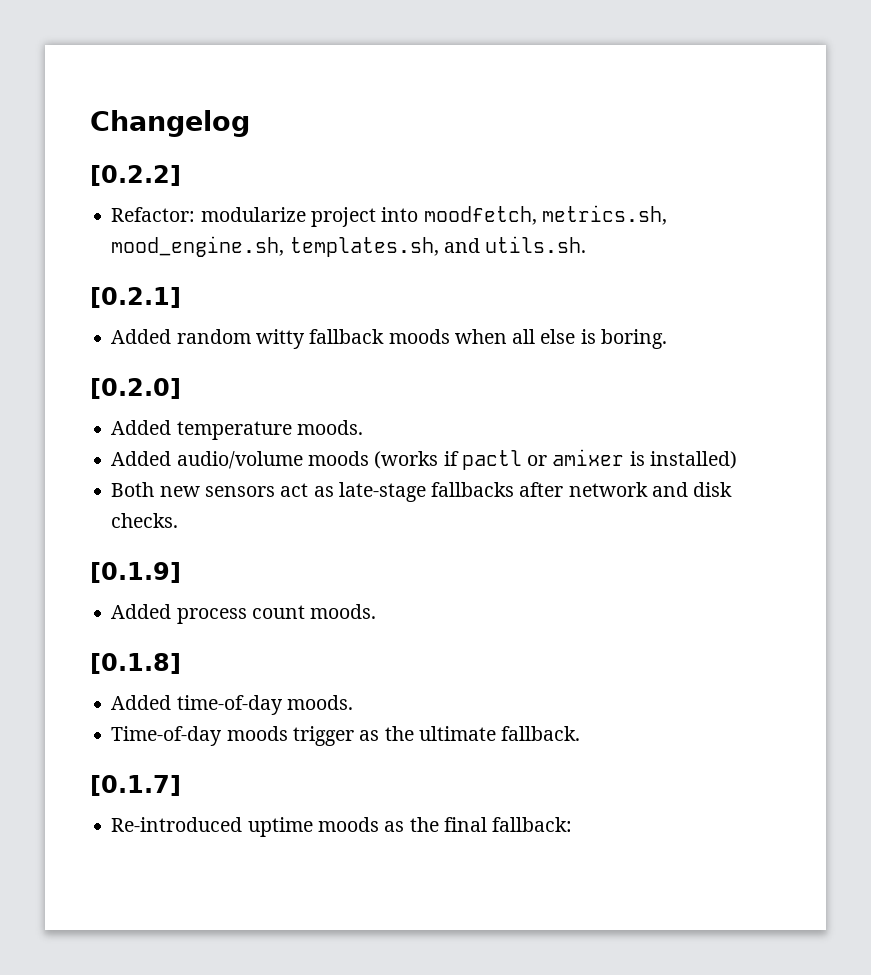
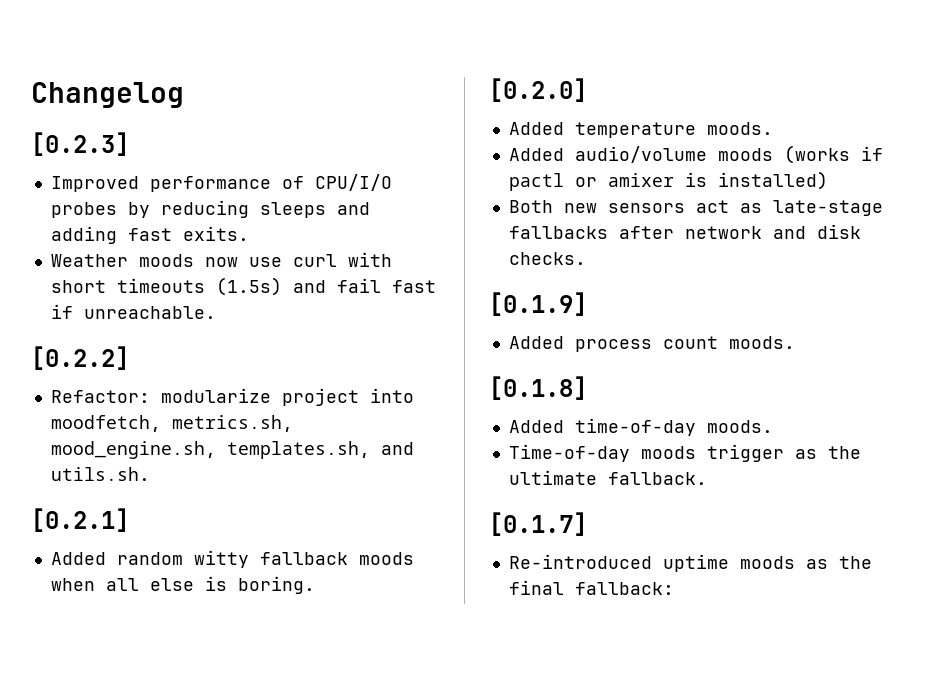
+ [0.2.3]
+ Improved performance of CPU/I/O probes by reducing sleeps and adding fast exits.
+ Weather moods now use curl with short timeouts (1.5s) and fail fast if unreachable.

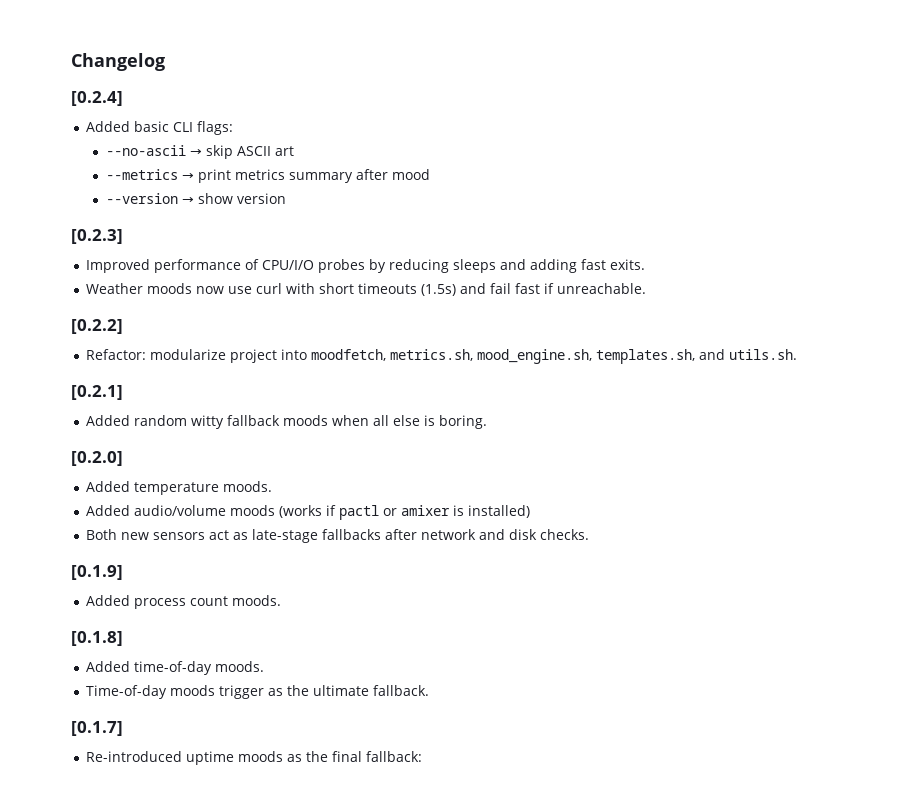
+ [0.2.4]
+ Added basic CLI flags:
+ --no-ascii → skip ASCII art
+ --metrics → print metrics summary after mood
+ --version → show version

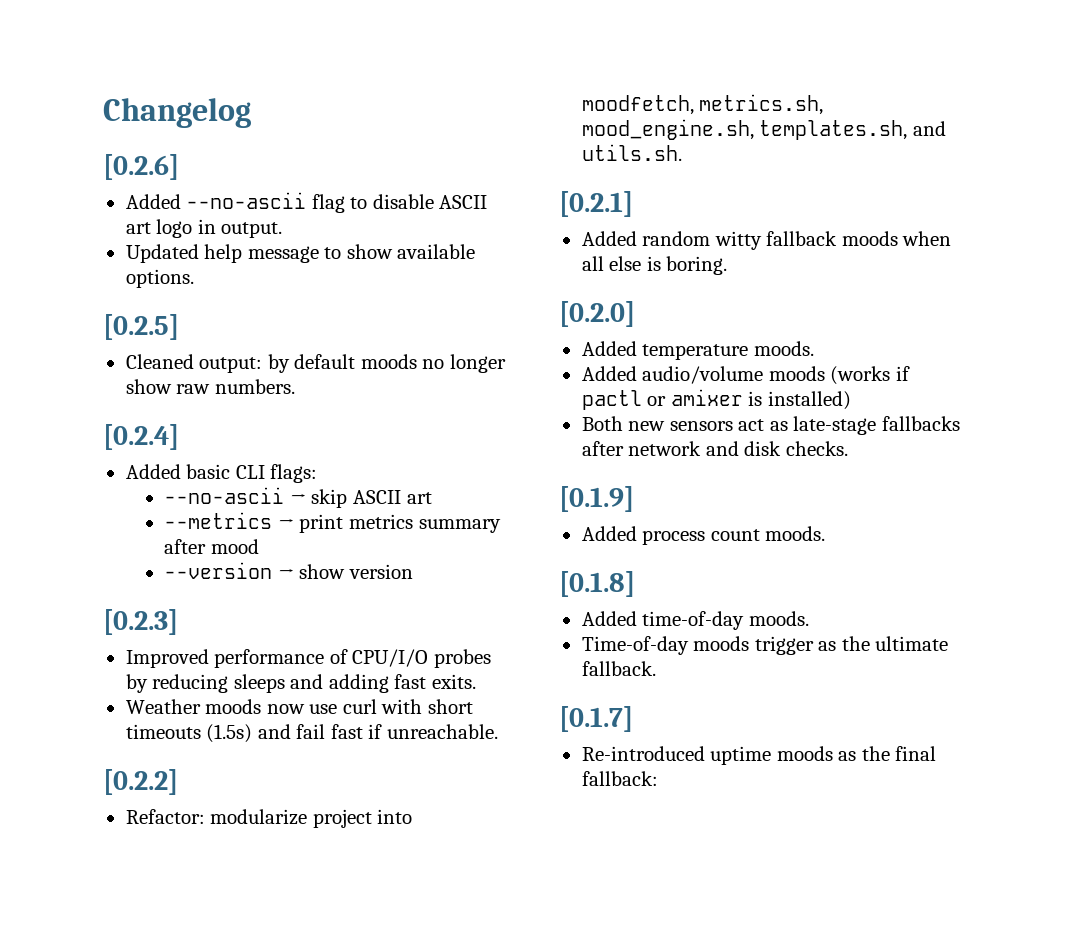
+ [0.2.6]
+ Added --no-ascii flag to disable ASCII art logo in output.
+ Updated help message to show available options.
+ [0.2.5]
+ Cleaned output: by default moods no longer show raw numbers.

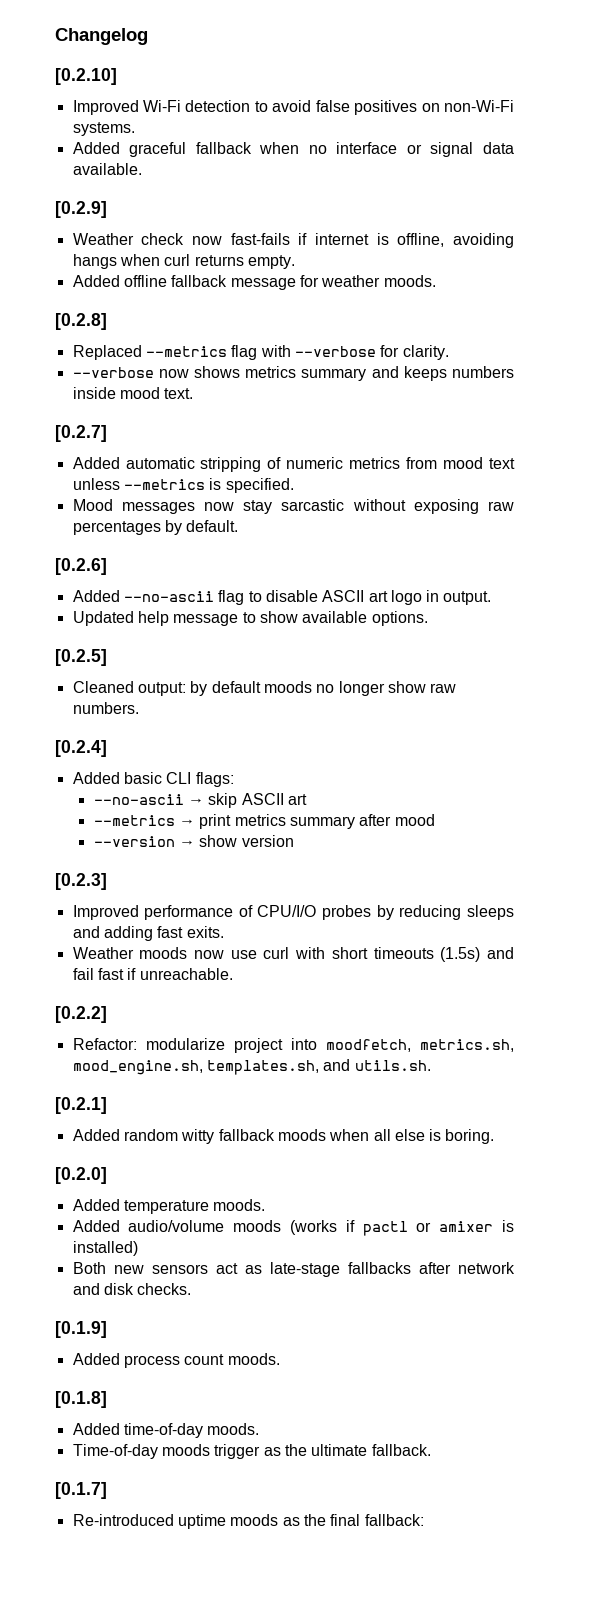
+ [0.2.10]
+ Improved Wi-Fi detection to avoid false positives on non-Wi-Fi systems.
+ Added graceful fallback when no interface or signal data available.
+ [0.2.9]
+ Weather check now fast-fails if internet is offline, avoiding hangs when curl returns empty.
+ Added offline fallback message for weather moods.
+ [0.2.8]
+ Replaced --metrics flag with --verbose for clarity.
+ --verbose now shows metrics summary and keeps numbers inside mood text.
+ [0.2.7]
+ Added automatic stripping of numeric metrics from mood text unless --metrics is specified.
+ Mood messages now stay sarcastic without exposing raw percentages by default.

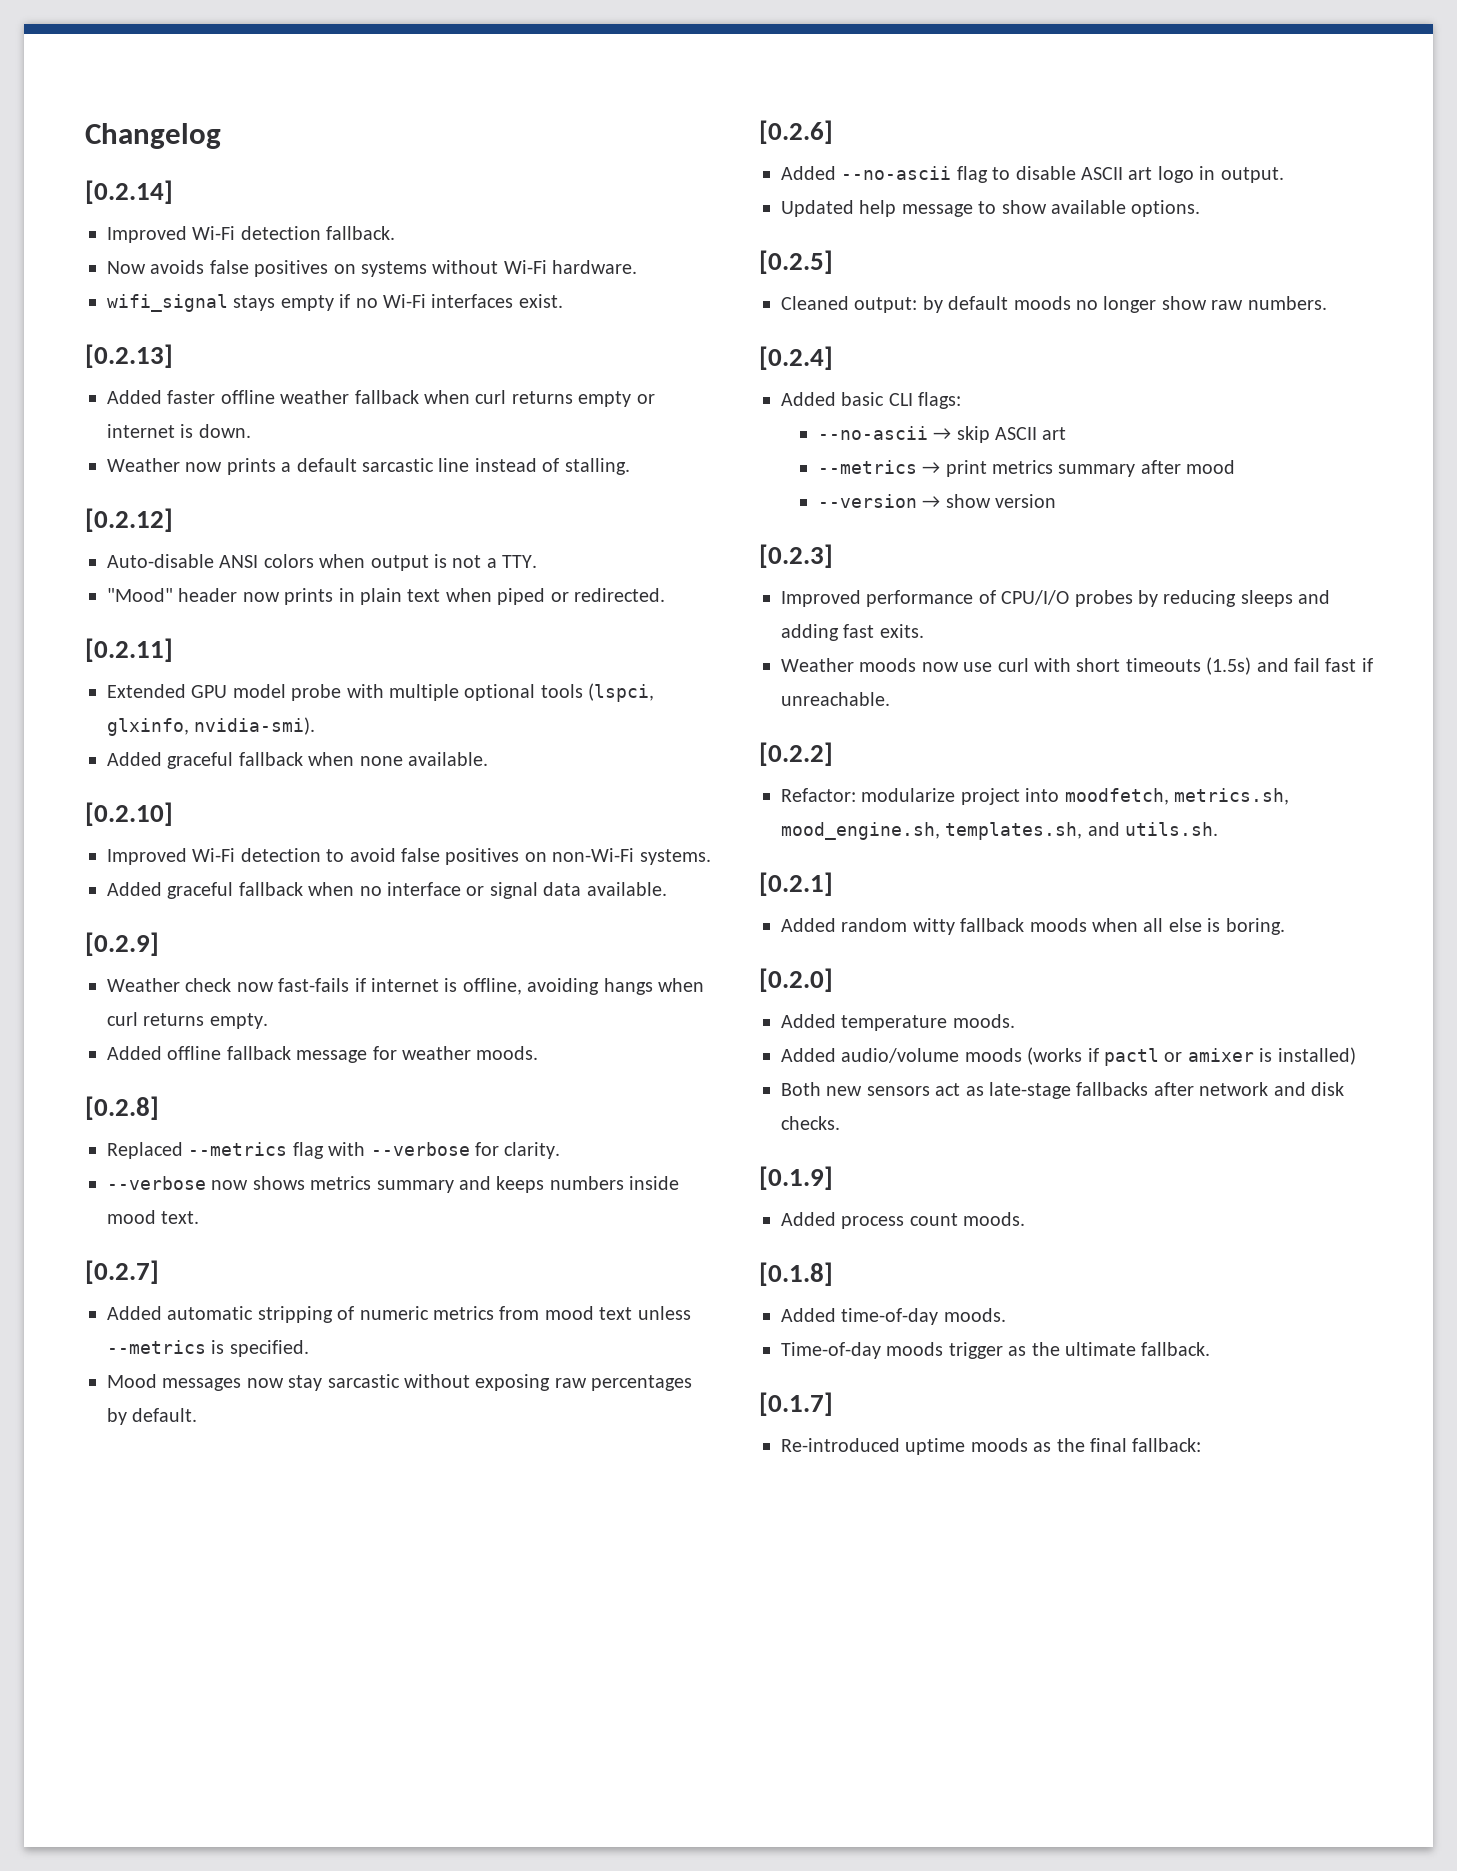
+ [0.2.14]
+ Improved Wi-Fi detection fallback.
+ Now avoids false positives on systems without Wi-Fi hardware.
+ wifi_signal stays empty if no Wi-Fi interfaces exist.
+ [0.2.13]
+ Added faster offline weather fallback when curl returns empty or internet is down.
+ Weather now prints a default sarcastic line instead of stalling.
+ [0.2.12]
+ Auto-disable ANSI colors when output is not a TTY.
+ "Mood" header now prints in plain text when piped or redirected.
+ [0.2.11]
+ Extended GPU model probe with multiple optional tools (lspci, glxinfo, nvidia-smi).
+ Added graceful fallback when none available.

